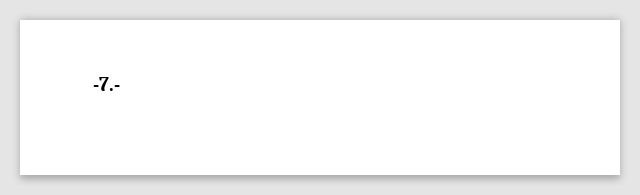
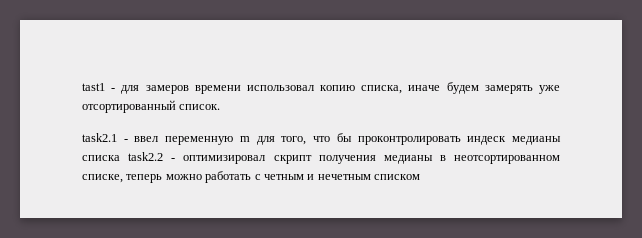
- -7.-
+ tast1 - для замеров времени использовал копию списка, иначе будем замерять уже отсортированный список.
+ task2.1 - ввел переменную m для того, что бы проконтролировать индеск медианы списка task2.2 - оптимизировал скрипт получения медианы в неотсортированном списке, теперь можно работать с четным и нечетным списком

